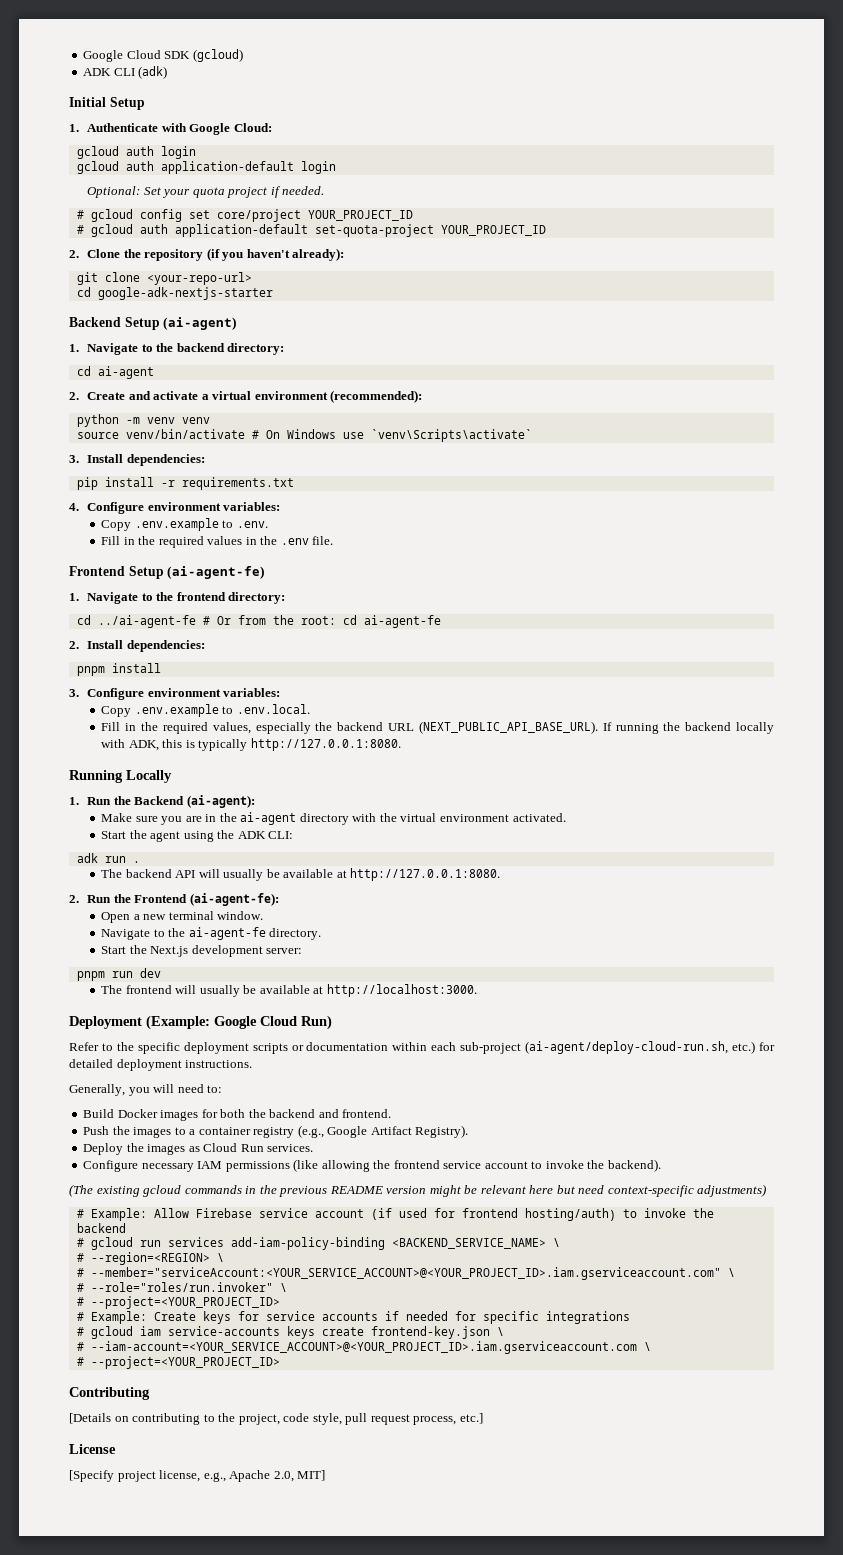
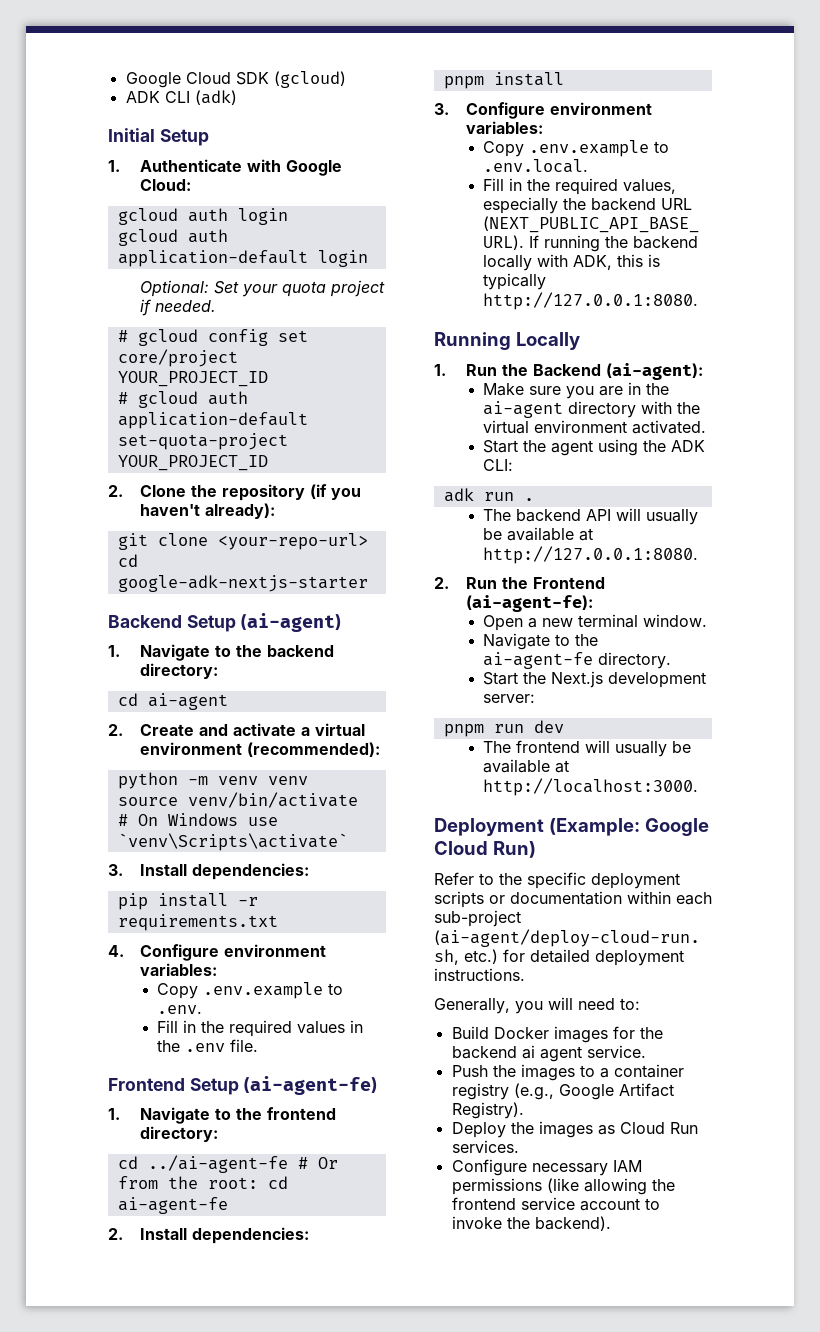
- Build Docker images for both the backend and frontend.
+ Build Docker images for the backend ai agent service.
- (The existing gcloud commands in the previous README version might be relevant here but need context-specific adjustments)
- # Example: Allow Firebase service account (if used for frontend hosting/auth) to invoke the backend
- # gcloud run services add-iam-policy-binding <BACKEND_SERVICE_NAME> \
- # --region=<REGION> \
- # --member="serviceAccount:<YOUR_SERVICE_ACCOUNT>@<YOUR_PROJECT_ID>.iam.gserviceaccount.com" \
- # --role="roles/run.invoker" \
- # --project=<YOUR_PROJECT_ID>
- # Example: Create keys for service accounts if needed for specific integrations
- # gcloud iam service-accounts keys create frontend-key.json \
- # --iam-account=<YOUR_SERVICE_ACCOUNT>@<YOUR_PROJECT_ID>.iam.gserviceaccount.com \
- # --project=<YOUR_PROJECT_ID>
- Contributing
- [Details on contributing to the project, code style, pull request process, etc.]
- License
- [Specify project license, e.g., Apache 2.0, MIT]

